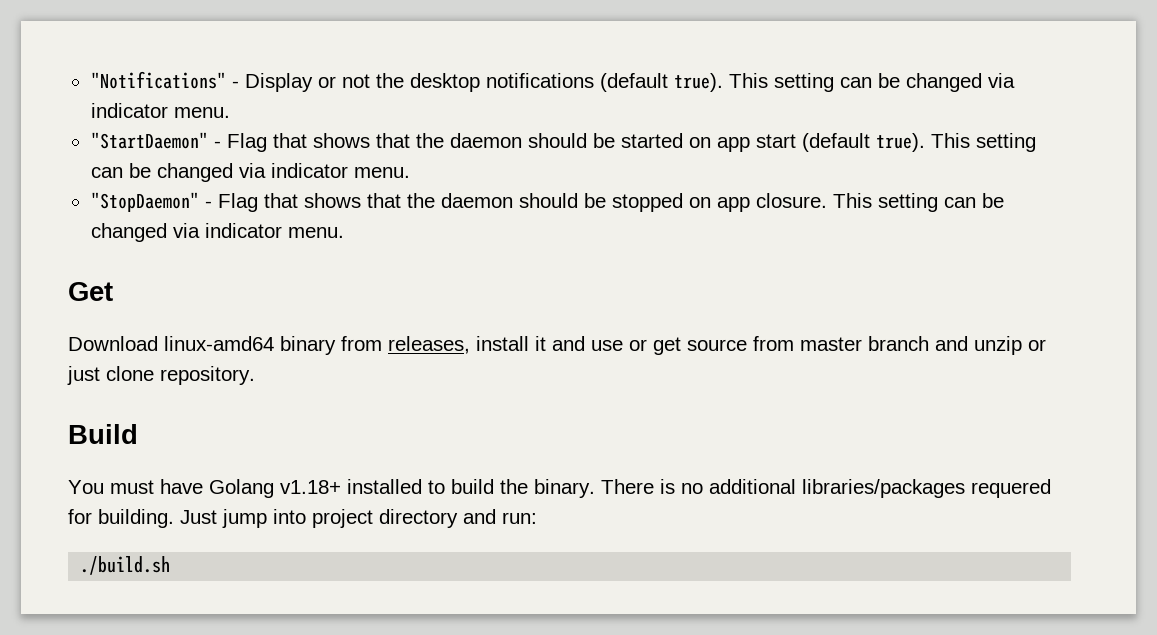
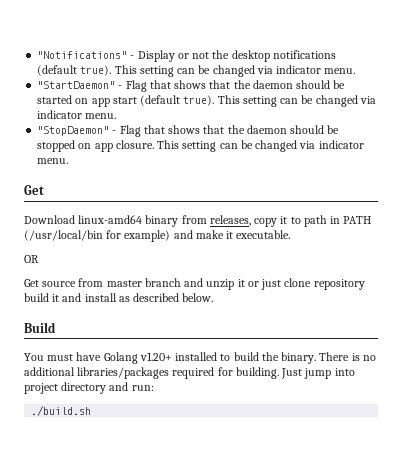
- Download linux-amd64 binary from releases, install it and use or get source from master branch and unzip or just clone repository.
+ Download linux-amd64 binary from releases, copy it to path in PATH (/usr/local/bin for example) and make it executable.
+ OR
+ Get source from master branch and unzip it or just clone repository build it and install as described below.
- You must have Golang v1.18+ installed to build the binary.
+ You must have Golang v1.20+ installed to build the binary.
- There is no additional libraries/packages requered for building.
+ There is no additional libraries/packages required for building.

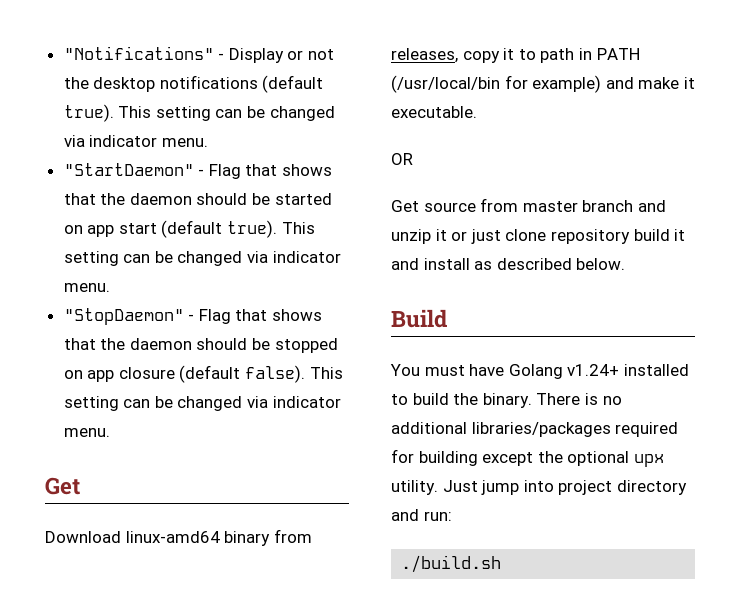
- "StopDaemon" - Flag that shows that the daemon should be stopped on app closure.
+ "StopDaemon" - Flag that shows that the daemon should be stopped on app closure (default false).
- You must have Golang v1.20+ installed to build the binary.
+ You must have Golang v1.24+ installed to build the binary.
- There is no additional libraries/packages required for building.
+ There is no additional libraries/packages required for building except the optional upx utility.

